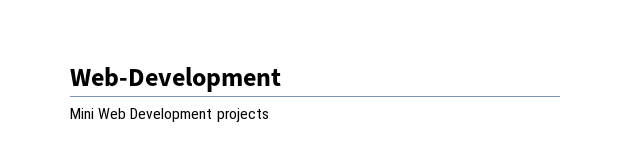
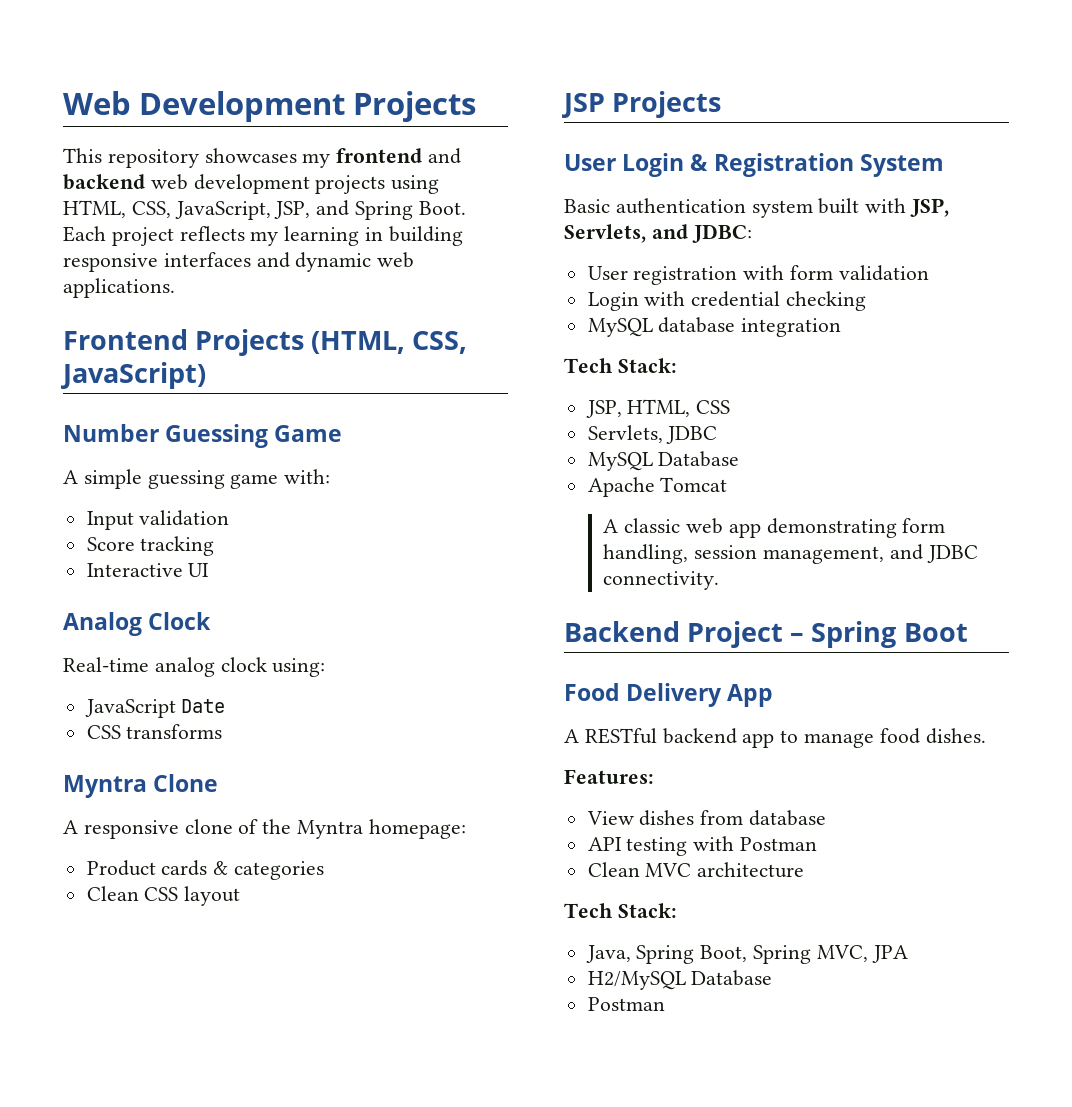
- Web-Development
- Mini Web Development projects
+ Web Development Projects
+ This repository showcases my frontend and backend web development projects using HTML, CSS, JavaScript, JSP, and Spring Boot. Each project reflects my learning in building responsive interfaces and dynamic web applications.
+ Frontend Projects (HTML, CSS, JavaScript)
+ Number Guessing Game
+ A simple guessing game with:
+ Input validation
+ Score tracking
+ Interactive UI
+ Analog Clock
+ Real-time analog clock using:
+ JavaScript Date
+ CSS transforms
+ Myntra Clone
+ A responsive clone of the Myntra homepage:
+ Product cards & categories
+ Clean CSS layout
+ JSP Projects
+ User Login & Registration System
+ Basic authentication system built with JSP, Servlets, and JDBC:
+ User registration with form validation
+ Login with credential checking
+ MySQL database integration
+ Tech Stack:
+ JSP, HTML, CSS
+ Servlets, JDBC
+ MySQL Database
+ Apache Tomcat
+ A classic web app demonstrating form handling, session management, and JDBC connectivity.
+ Backend Project – Spring Boot
+ Food Delivery App
+ A RESTful backend app to manage food dishes.
+ Features:
+ View dishes from database
+ API testing with Postman
+ Clean MVC architecture
+ Tech Stack:
+ Java, Spring Boot, Spring MVC, JPA
+ H2/MySQL Database
+ Postman

